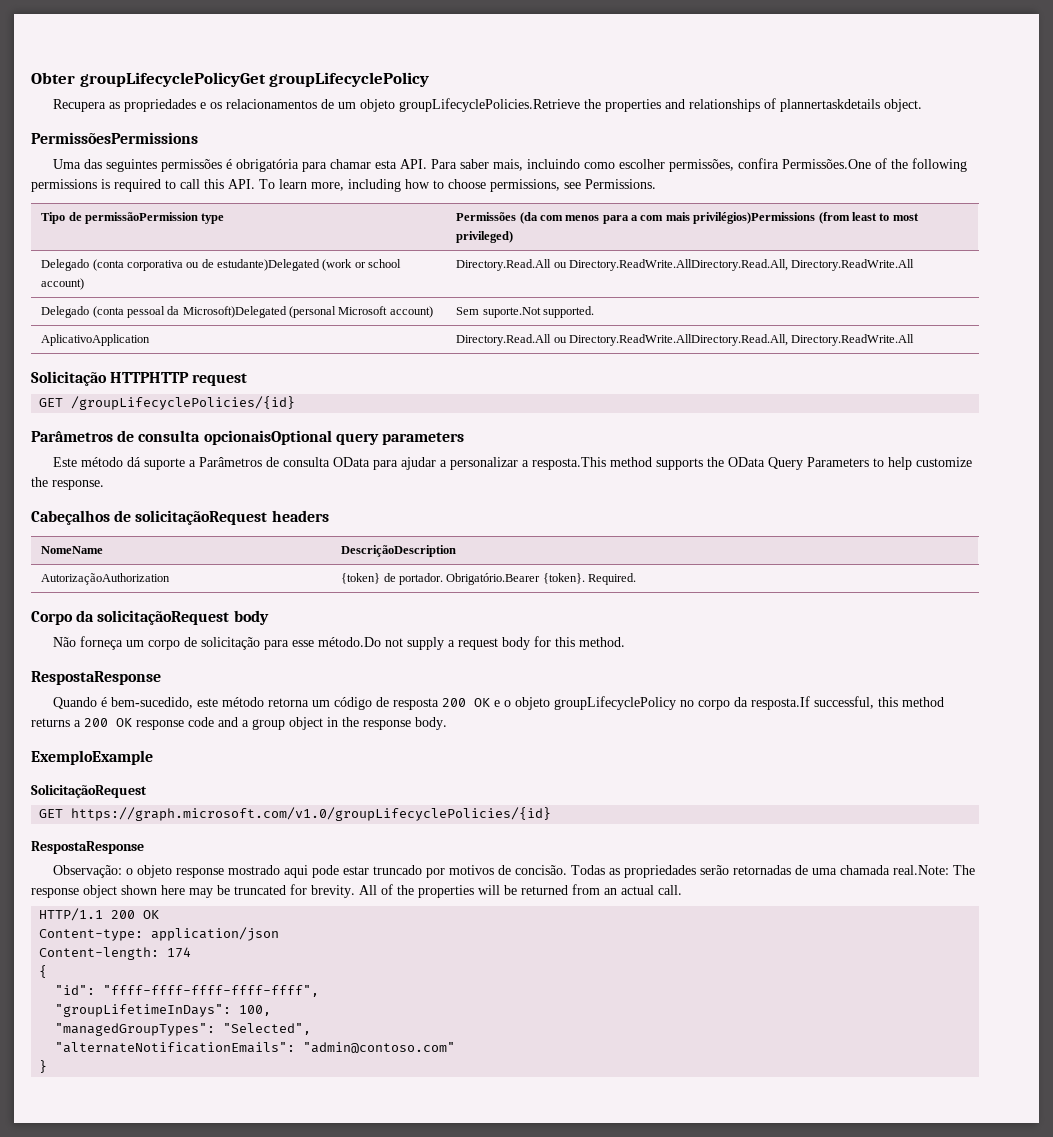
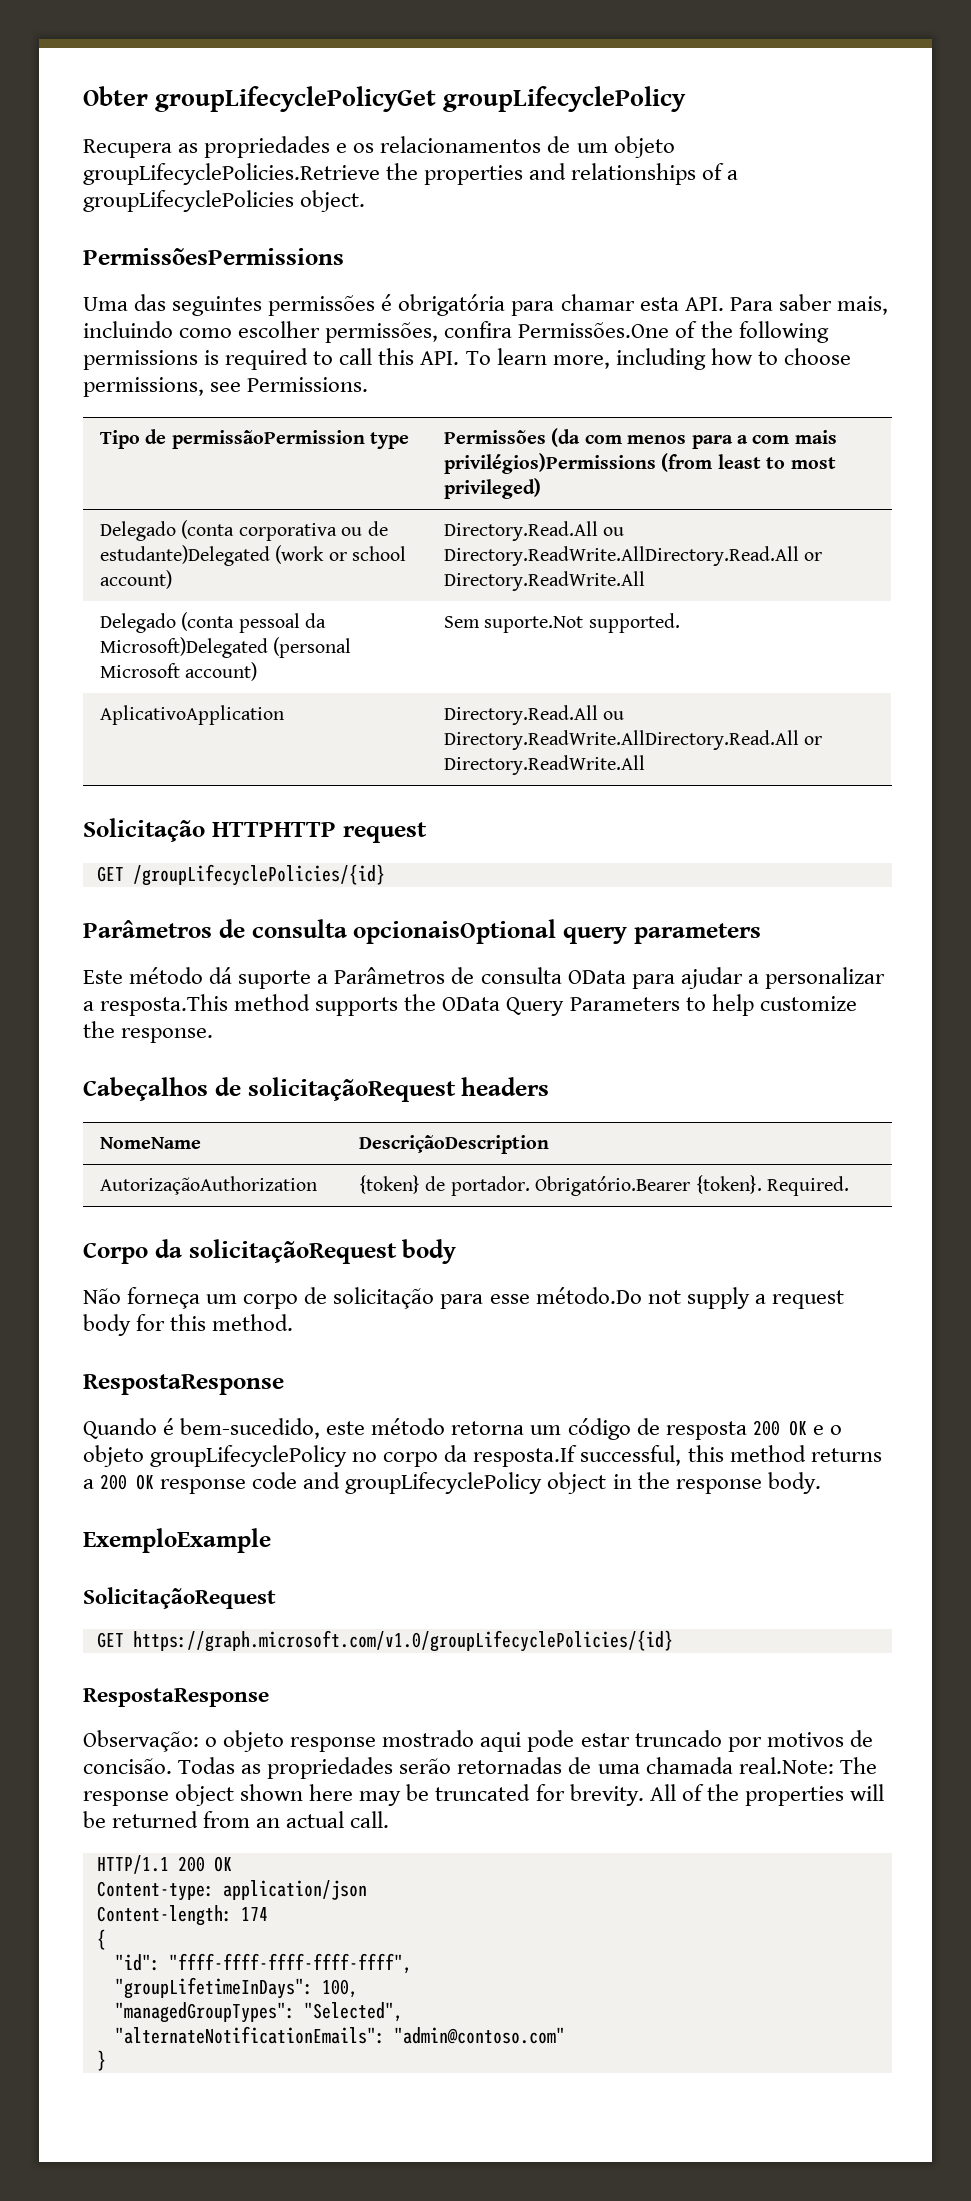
- Recupera as propriedades e os relacionamentos de um objeto groupLifecyclePolicies.Retrieve the properties and relationships of plannertaskdetails object.
+ Recupera as propriedades e os relacionamentos de um objeto groupLifecyclePolicies.Retrieve the properties and relationships of a groupLifecyclePolicies object.
- Delegado (conta corporativa ou de estudante)Delegated (work or school account) | Directory.Read.All ou Directory.ReadWrite.AllDirectory.Read.All, Directory.ReadWrite.All
+ Delegado (conta corporativa ou de estudante)Delegated (work or school account) | Directory.Read.All ou Directory.ReadWrite.AllDirectory.Read.All or Directory.ReadWrite.All
- AplicativoApplication | Directory.Read.All ou Directory.ReadWrite.AllDirectory.Read.All, Directory.ReadWrite.All
+ AplicativoApplication | Directory.Read.All ou Directory.ReadWrite.AllDirectory.Read.All or Directory.ReadWrite.All
- Quando é bem-sucedido, este método retorna um código de resposta 200 OK e o objeto groupLifecyclePolicy no corpo da resposta.If successful, this method returns a 200 OK response code and a group object in the response body.
+ Quando é bem-sucedido, este método retorna um código de resposta 200 OK e o objeto groupLifecyclePolicy no corpo da resposta.If successful, this method returns a 200 OK response code and groupLifecyclePolicy object in the response body.

